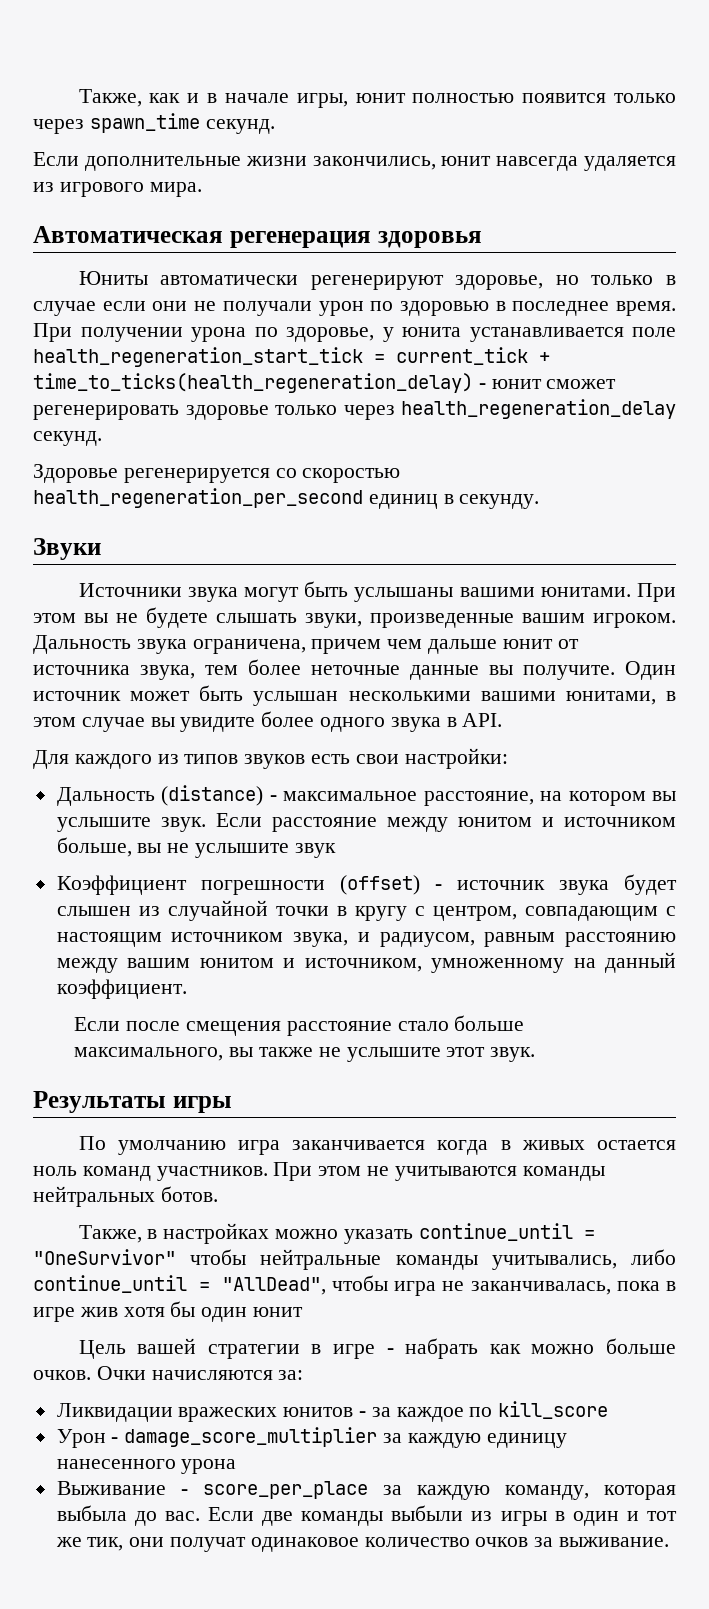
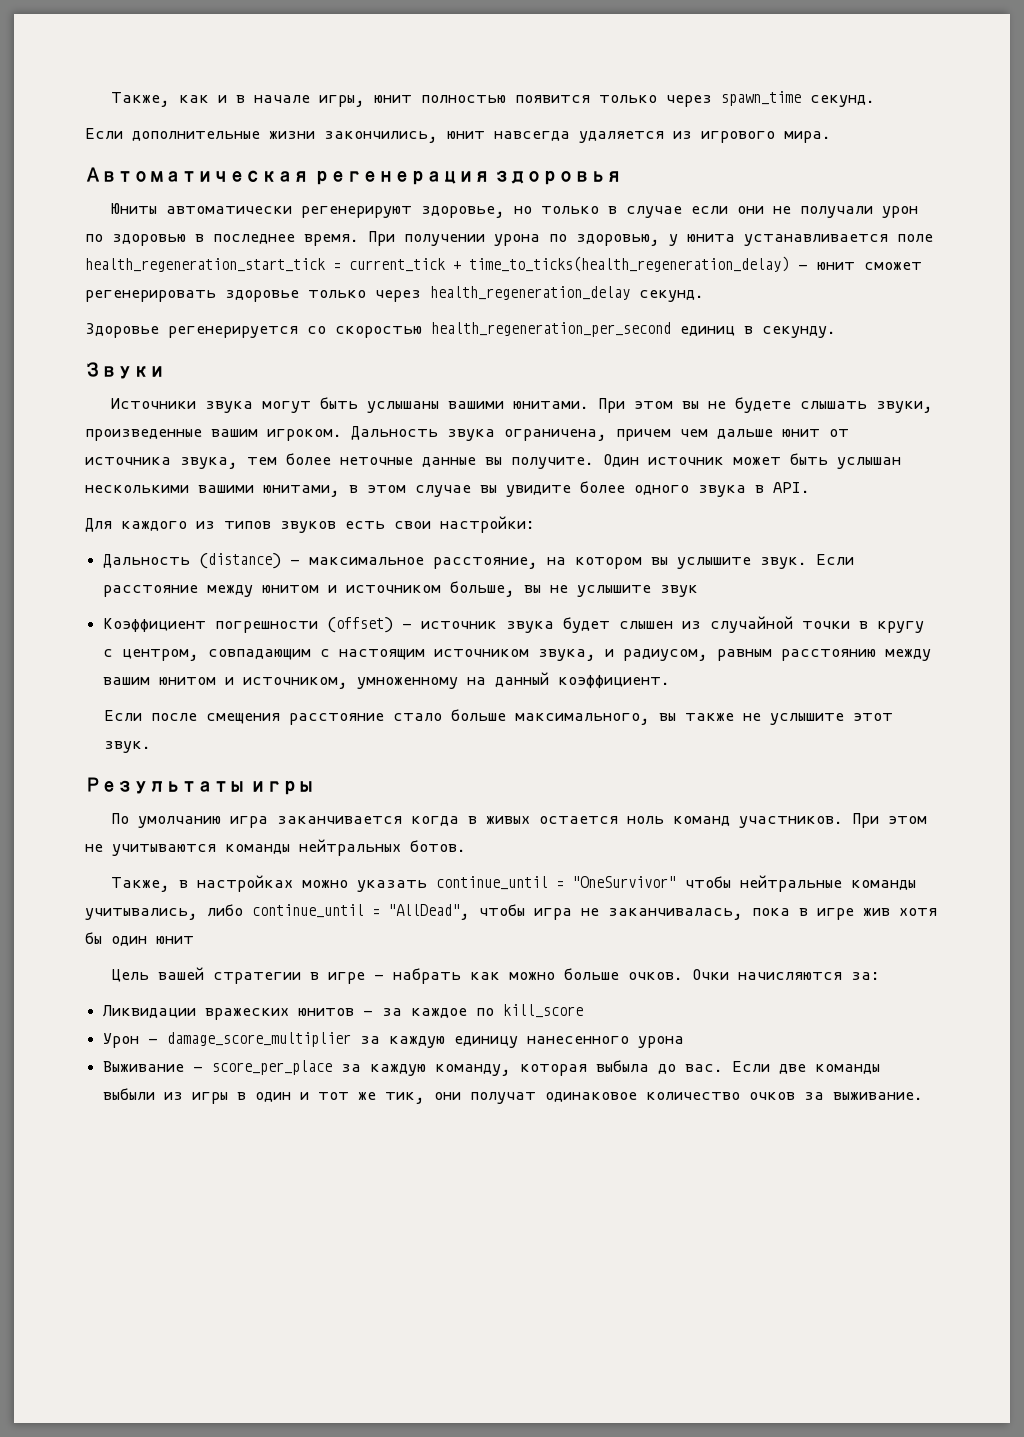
- При получении урона по здоровье, у юнита устанавливается поле health_regeneration_start_tick = current_tick + time_to_ticks(health_regeneration_delay) - юнит сможет регенерировать здоровье только через health_regeneration_delay секунд.
+ При получении урона по здоровью, у юнита устанавливается поле health_regeneration_start_tick = current_tick + time_to_ticks(health_regeneration_delay) - юнит сможет регенерировать здоровье только через health_regeneration_delay секунд.

